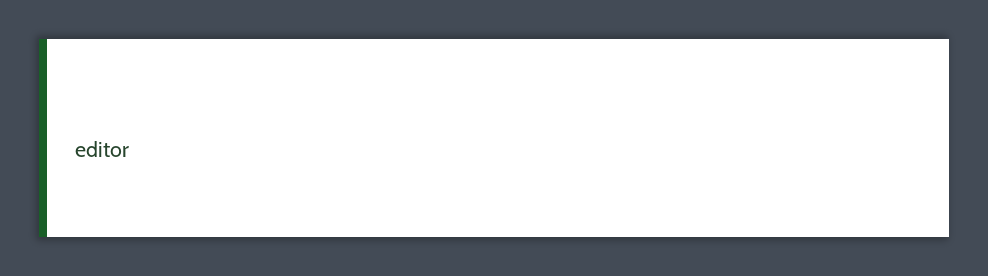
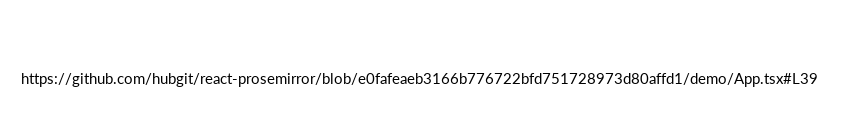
- editor
+ https://github.com/hubgit/react-prosemirror/blob/e0fafeaeb3166b776722bfd751728973d80affd1/demo/App.tsx#L39

